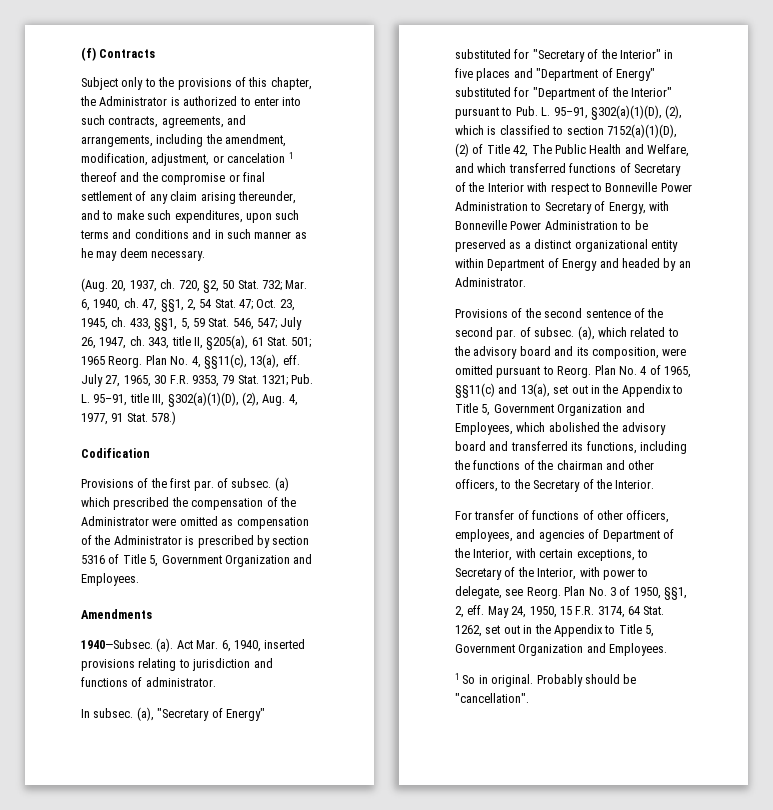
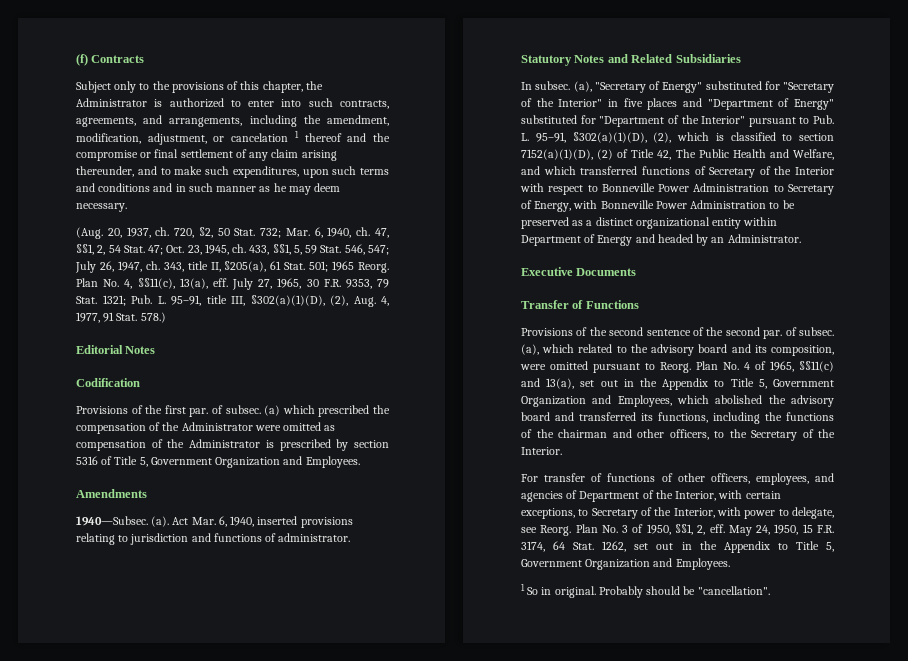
+ Editorial Notes
+ Statutory Notes and Related Subsidiaries
+ Executive Documents
+ Transfer of Functions

